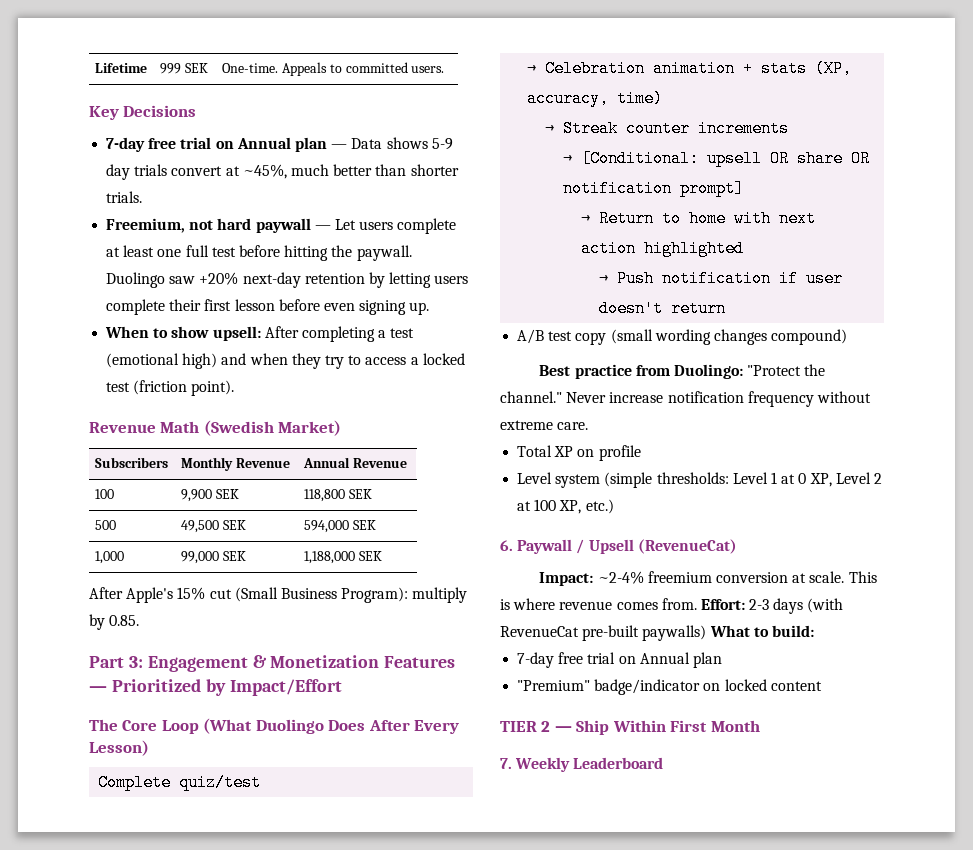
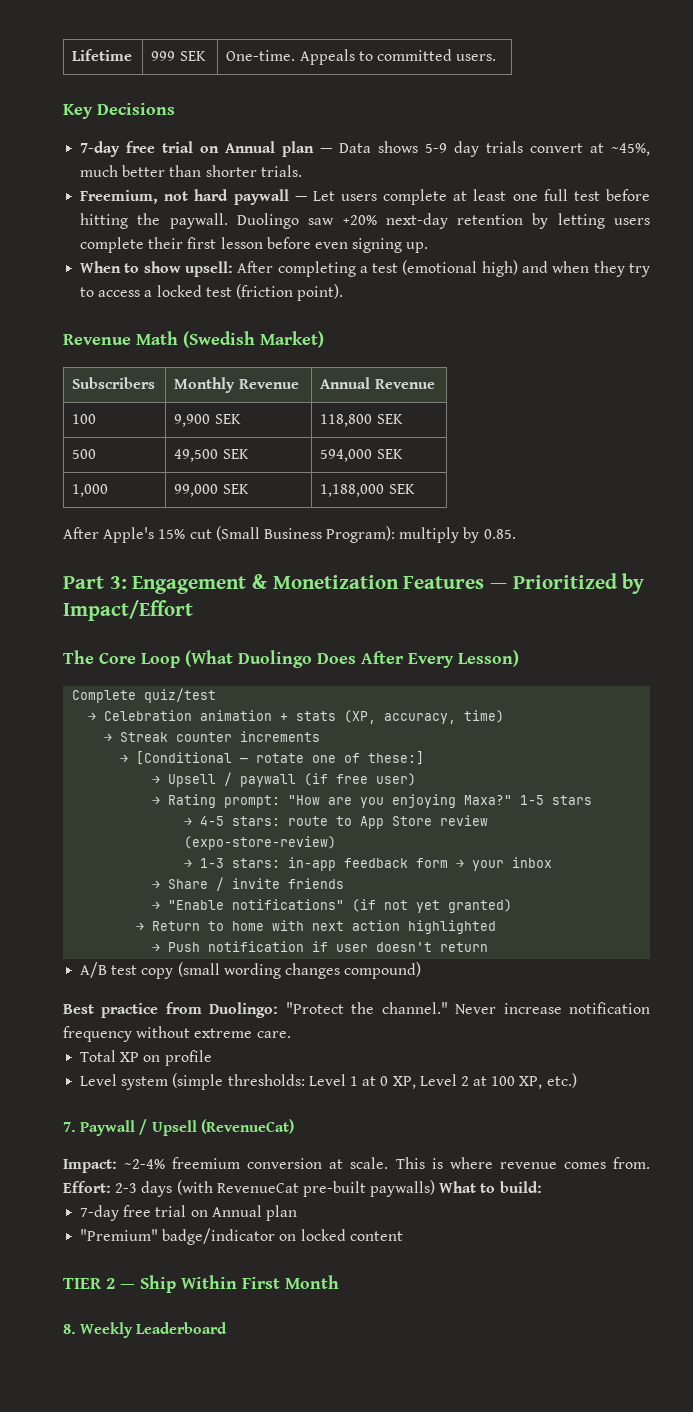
- → [Conditional: upsell OR share OR notification prompt]
+ → [Conditional — rotate one of these:]
+ → Upsell / paywall (if free user)
+ → Rating prompt: "How are you enjoying Maxa?" 1-5 stars
+ → 4-5 stars: route to App Store review (expo-store-review)
+ → 1-3 stars: in-app feedback form → your inbox
+ → Share / invite friends
+ → "Enable notifications" (if not yet granted)
- 6. Paywall / Upsell (RevenueCat)
+ 7. Paywall / Upsell (RevenueCat)
- 7. Weekly Leaderboard
+ 8. Weekly Leaderboard

